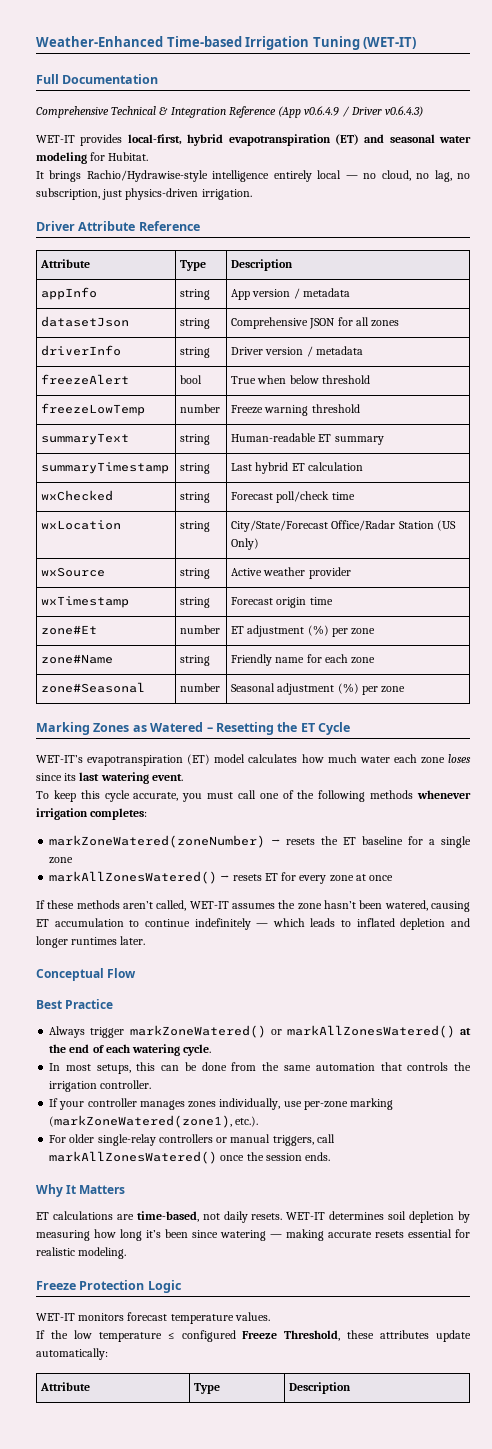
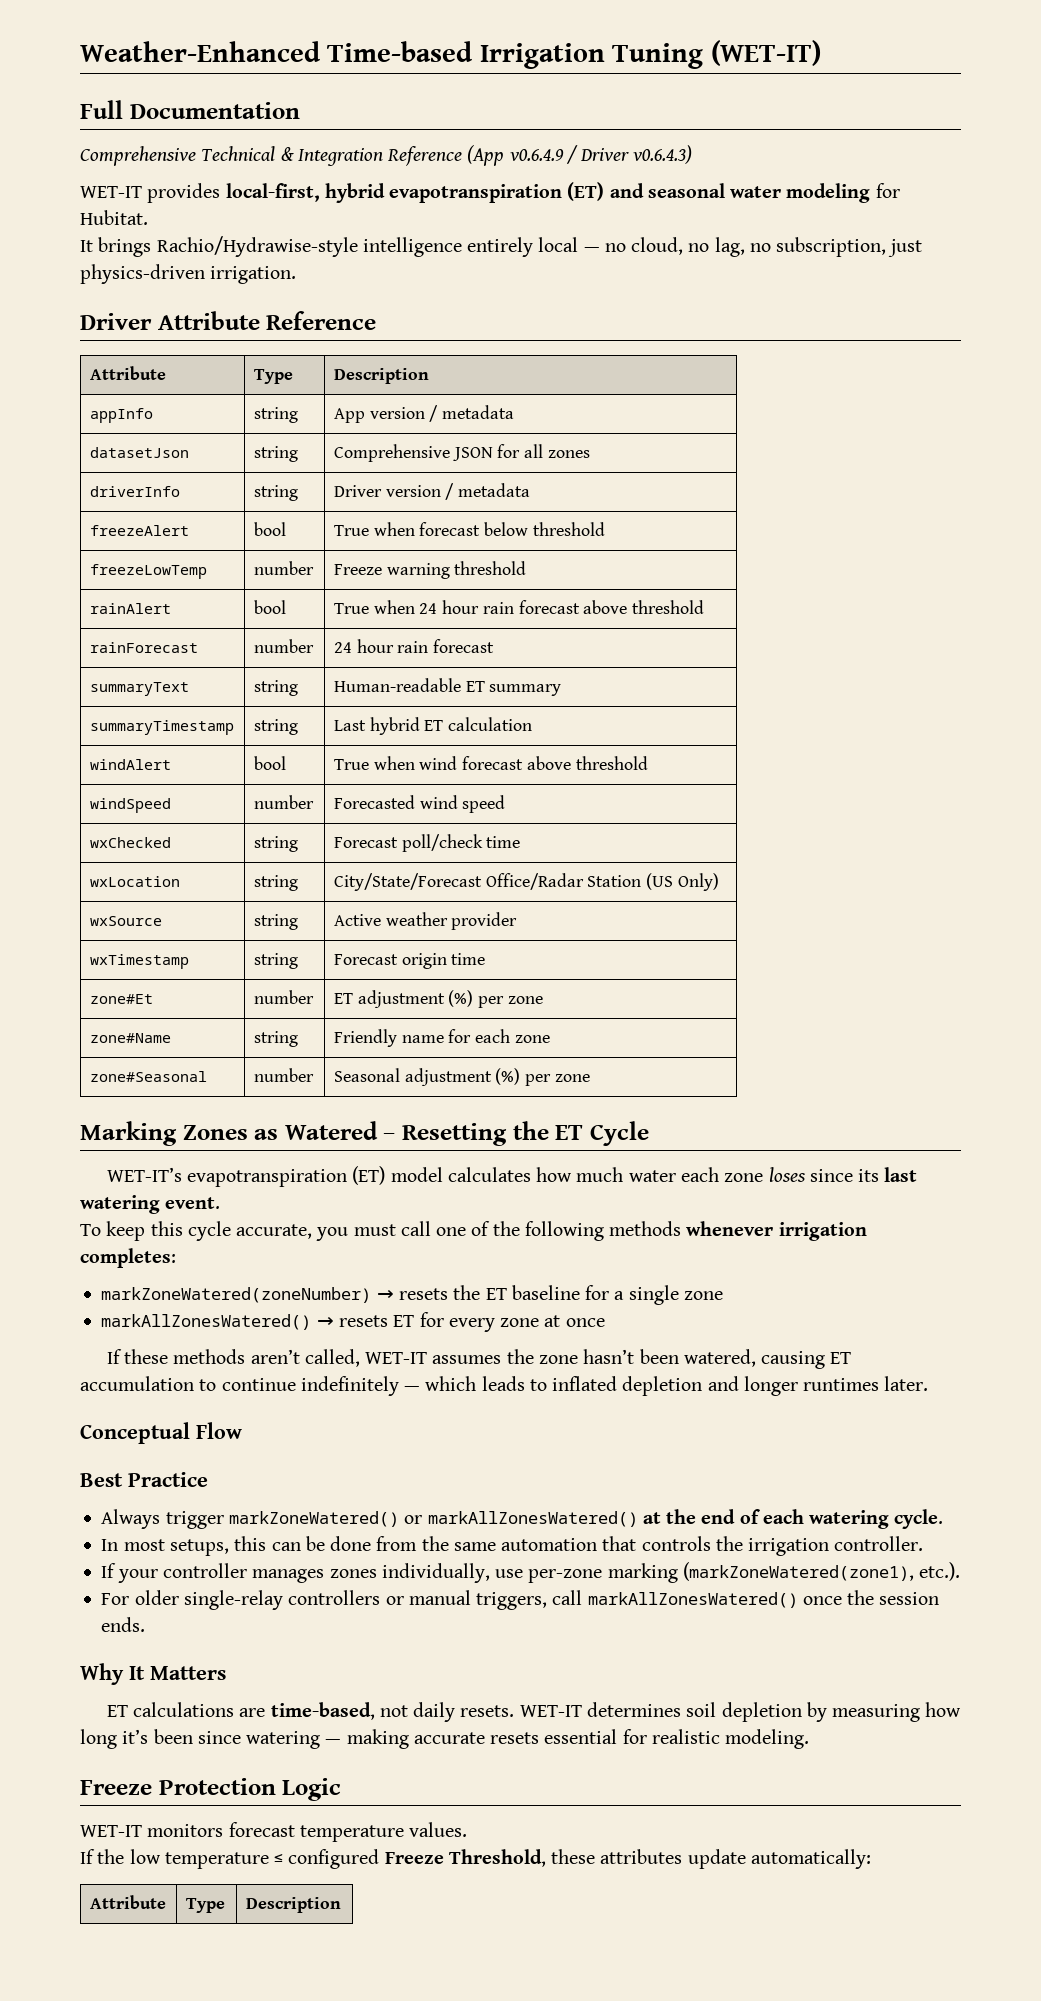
- freezeAlert | bool | True when below threshold
+ freezeAlert | bool | True when forecast below threshold
+ rainAlert | bool | True when 24 hour rain forecast above threshold
+ rainForecast | number | 24 hour rain forecast
+ windAlert | bool | True when wind forecast above threshold
+ windSpeed | number | Forecasted wind speed

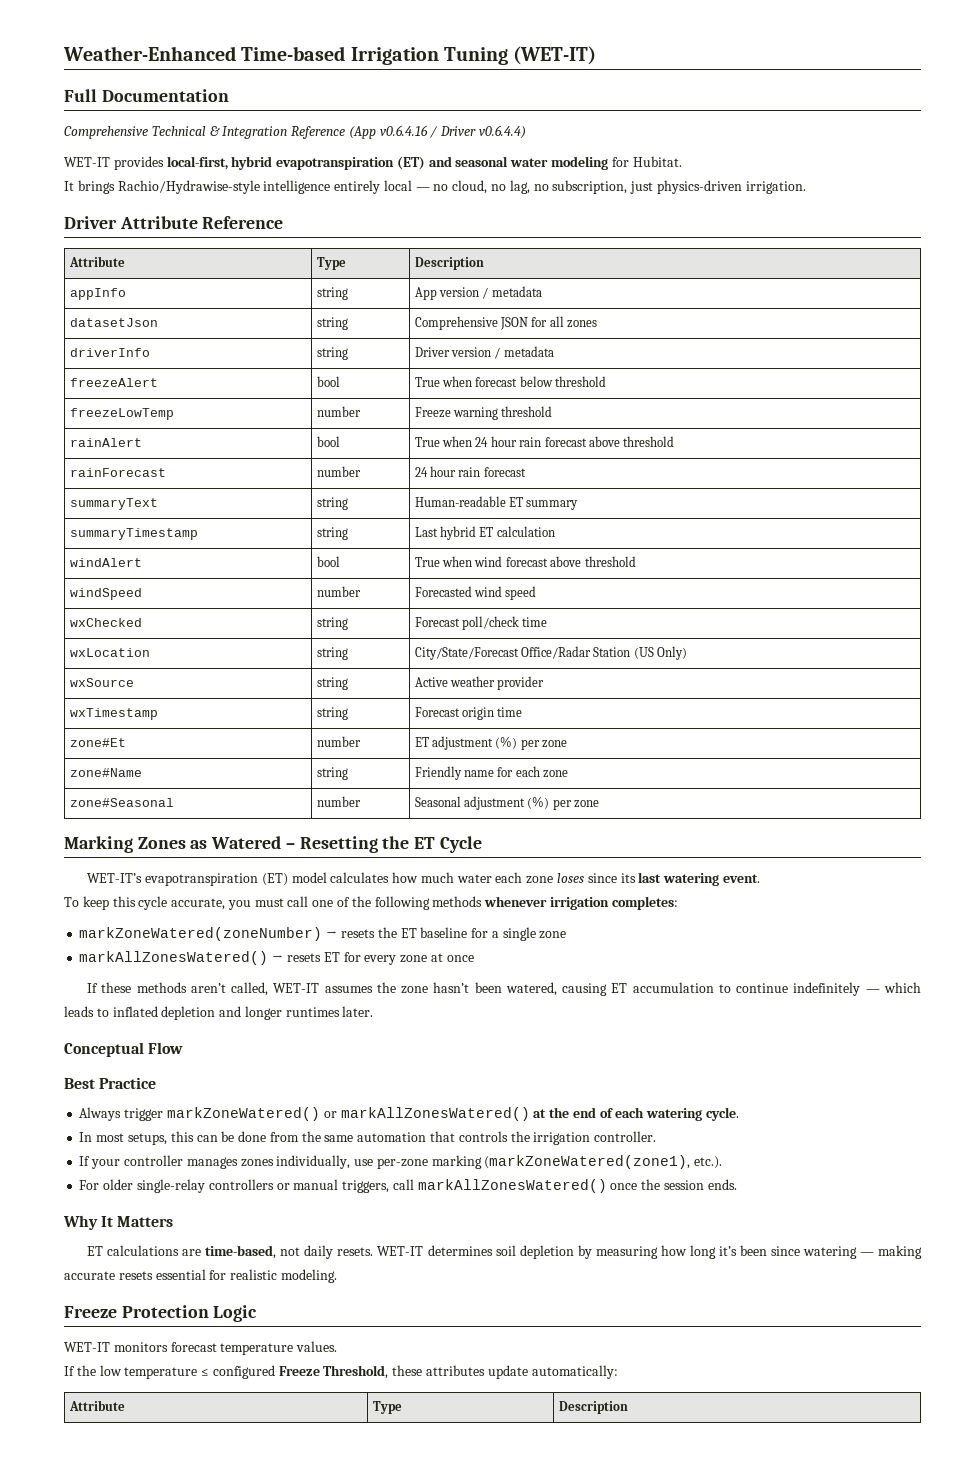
- Comprehensive Technical & Integration Reference (App v0.6.4.9 / Driver v0.6.4.3)
+ Comprehensive Technical & Integration Reference (App v0.6.4.16 / Driver v0.6.4.4)

